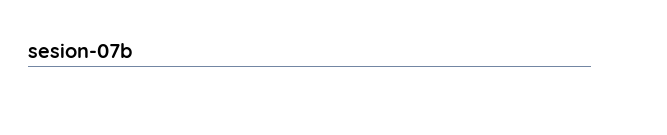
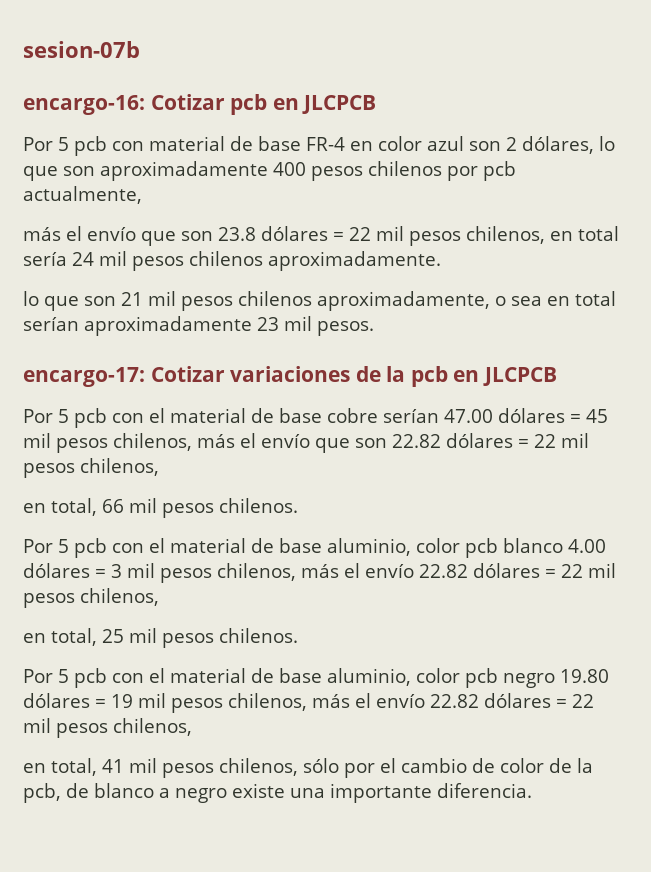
+ encargo-16: Cotizar pcb en JLCPCB
+ Por 5 pcb con material de base FR-4 en color azul son 2 dólares, lo que son aproximadamente 400 pesos chilenos por pcb actualmente,
+ más el envío que son 23.8 dólares = 22 mil pesos chilenos, en total sería 24 mil pesos chilenos aproximadamente.
+ lo que son 21 mil pesos chilenos aproximadamente, o sea en total serían aproximadamente 23 mil pesos.
+ encargo-17: Cotizar variaciones de la pcb en JLCPCB
+ Por 5 pcb con el material de base cobre serían 47.00 dólares = 45 mil pesos chilenos, más el envío que son 22.82 dólares = 22 mil pesos chilenos,
+ en total, 66 mil pesos chilenos.
+ Por 5 pcb con el material de base aluminio, color pcb blanco 4.00 dólares = 3 mil pesos chilenos, más el envío 22.82 dólares = 22 mil pesos chilenos,
+ en total, 25 mil pesos chilenos.
+ Por 5 pcb con el material de base aluminio, color pcb negro 19.80 dólares = 19 mil pesos chilenos, más el envío 22.82 dólares = 22 mil pesos chilenos,
+ en total, 41 mil pesos chilenos, sólo por el cambio de color de la pcb, de blanco a negro existe una importante diferencia.

